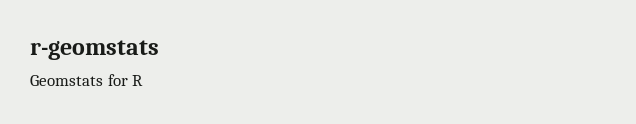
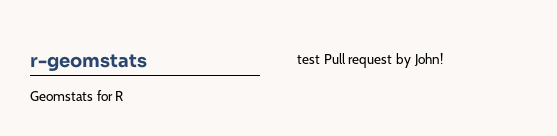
+ test Pull request by John!

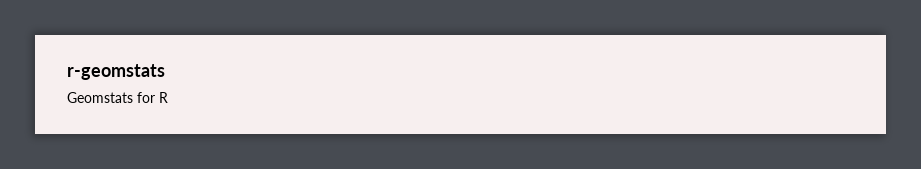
- test Pull request by John!

